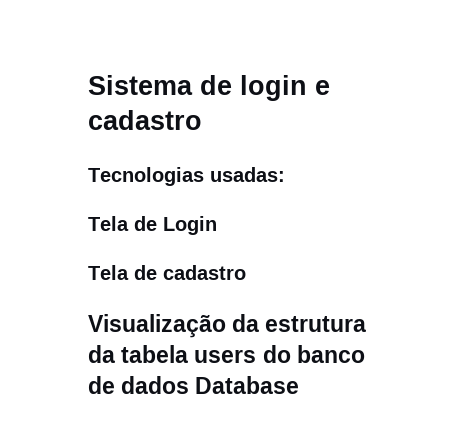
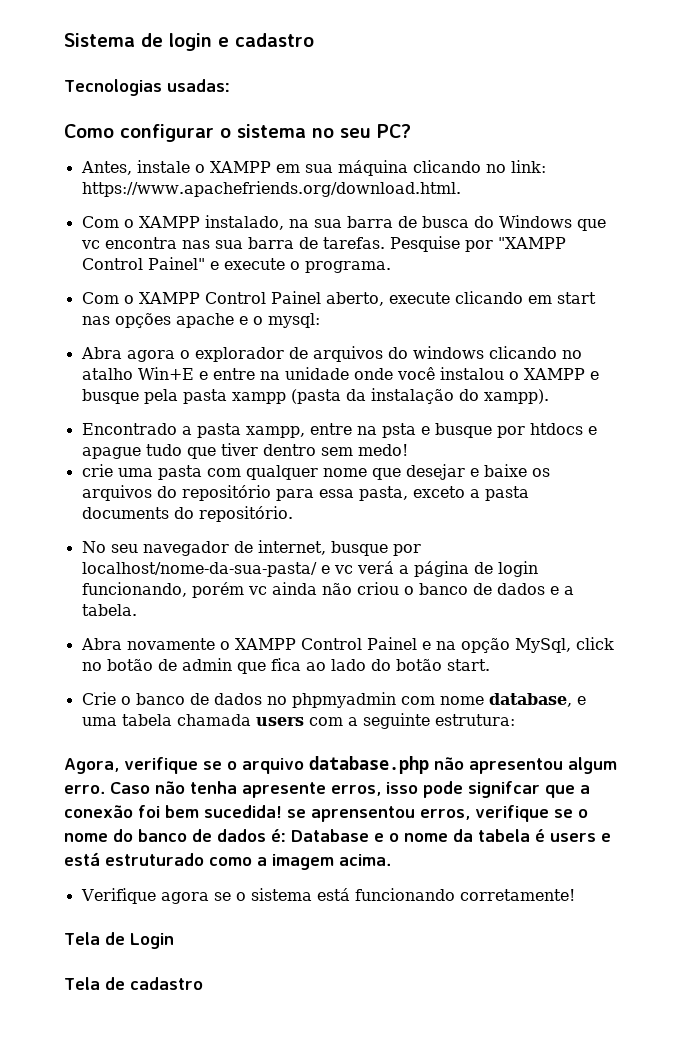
+ Como configurar o sistema no seu PC?
+ Antes, instale o XAMPP em sua máquina clicando no link: https://www.apachefriends.org/download.html.
+ Com o XAMPP instalado, na sua barra de busca do Windows que vc encontra nas sua barra de tarefas. Pesquise por "XAMPP Control Painel" e execute o programa.
+ Com o XAMPP Control Painel aberto, execute clicando em start nas opções apache e o mysql:
+ Abra agora o explorador de arquivos do windows clicando no atalho Win+E e entre na unidade onde você instalou o XAMPP e busque pela pasta xampp (pasta da instalação do xampp).
+ Encontrado a pasta xampp, entre na psta e busque por htdocs e apague tudo que tiver dentro sem medo!
+ crie uma pasta com qualquer nome que desejar e baixe os arquivos do repositório para essa pasta, exceto a pasta documents do repositório.
+ No seu navegador de internet, busque por localhost/nome-da-sua-pasta/ e vc verá a página de login funcionando, porém vc ainda não criou o banco de dados e a tabela.
+ Abra novamente o XAMPP Control Painel e na opção MySql, click no botão de admin que fica ao lado do botão start.
+ Crie o banco de dados no phpmyadmin com nome database, e uma tabela chamada users com a seguinte estrutura:
+ Agora, verifique se o arquivo database.php não apresentou algum erro. Caso não tenha apresente erros, isso pode signifcar que a conexão foi bem sucedida! se aprensentou erros, verifique se o nome do banco de dados é: Database e o nome da tabela é users e está estruturado como a imagem acima.
+ Verifique agora se o sistema está funcionando corretamente!
- Visualização da estrutura da tabela users do banco de dados Database

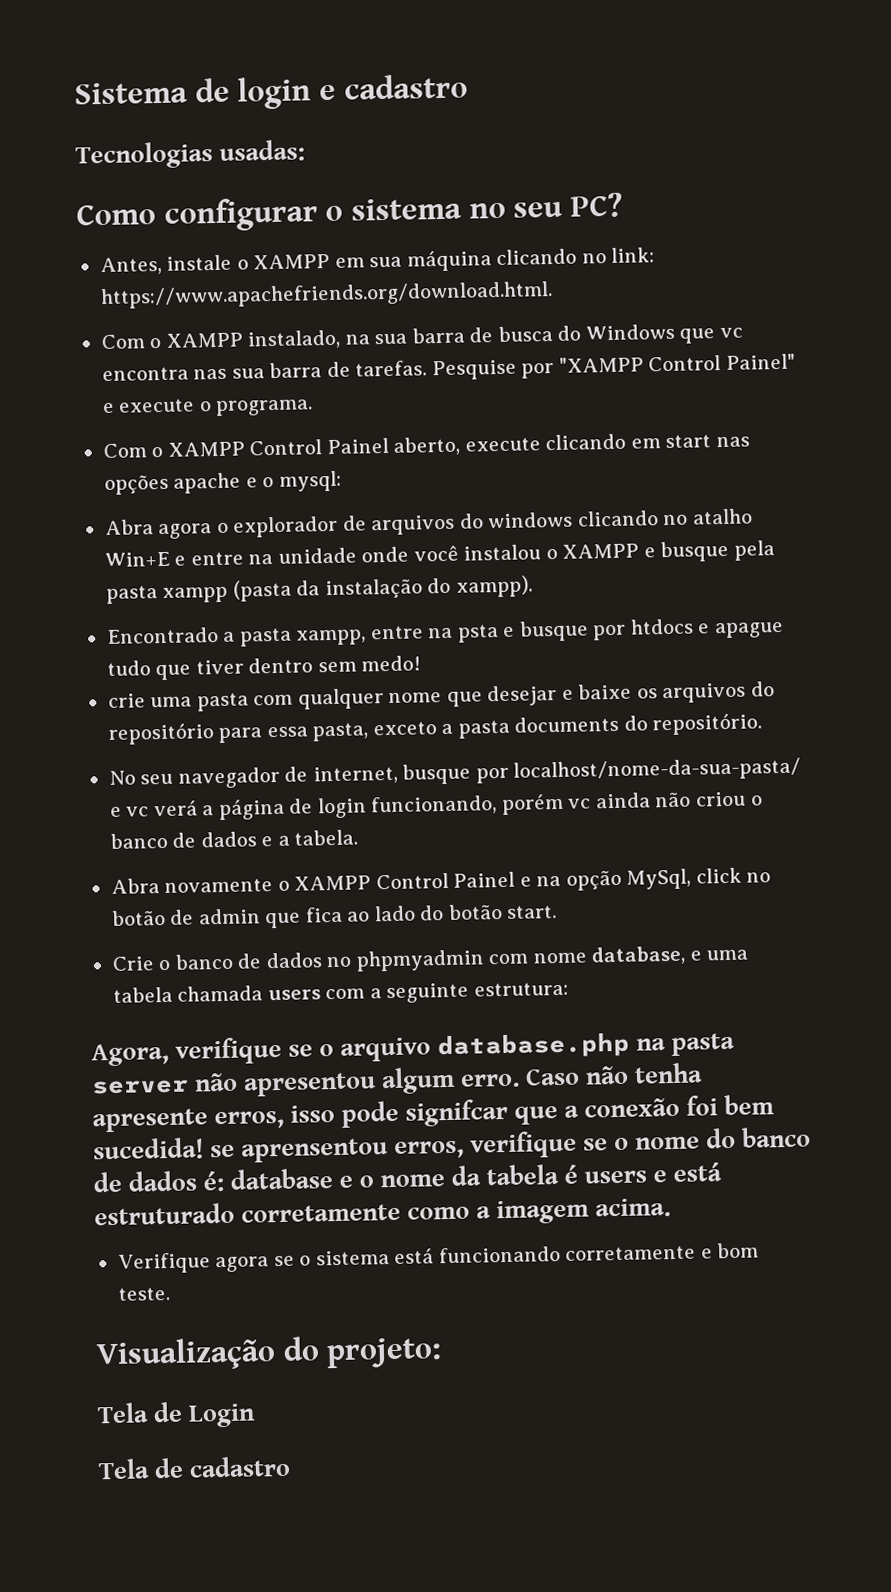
- Agora, verifique se o arquivo database.php não apresentou algum erro.
+ Agora, verifique se o arquivo database.php na pasta server não apresentou algum erro.
- Caso não tenha apresente erros, isso pode signifcar que a conexão foi bem sucedida! se aprensentou erros, verifique se o nome do banco de dados é: Database e o nome da tabela é users e está estruturado como a imagem acima.
+ Caso não tenha apresente erros, isso pode signifcar que a conexão foi bem sucedida! se aprensentou erros, verifique se o nome do banco de dados é: database e o nome da tabela é users e está estruturado corretamente como a imagem acima.
- Verifique agora se o sistema está funcionando corretamente!
+ Verifique agora se o sistema está funcionando corretamente e bom teste.
+ Visualização do projeto:

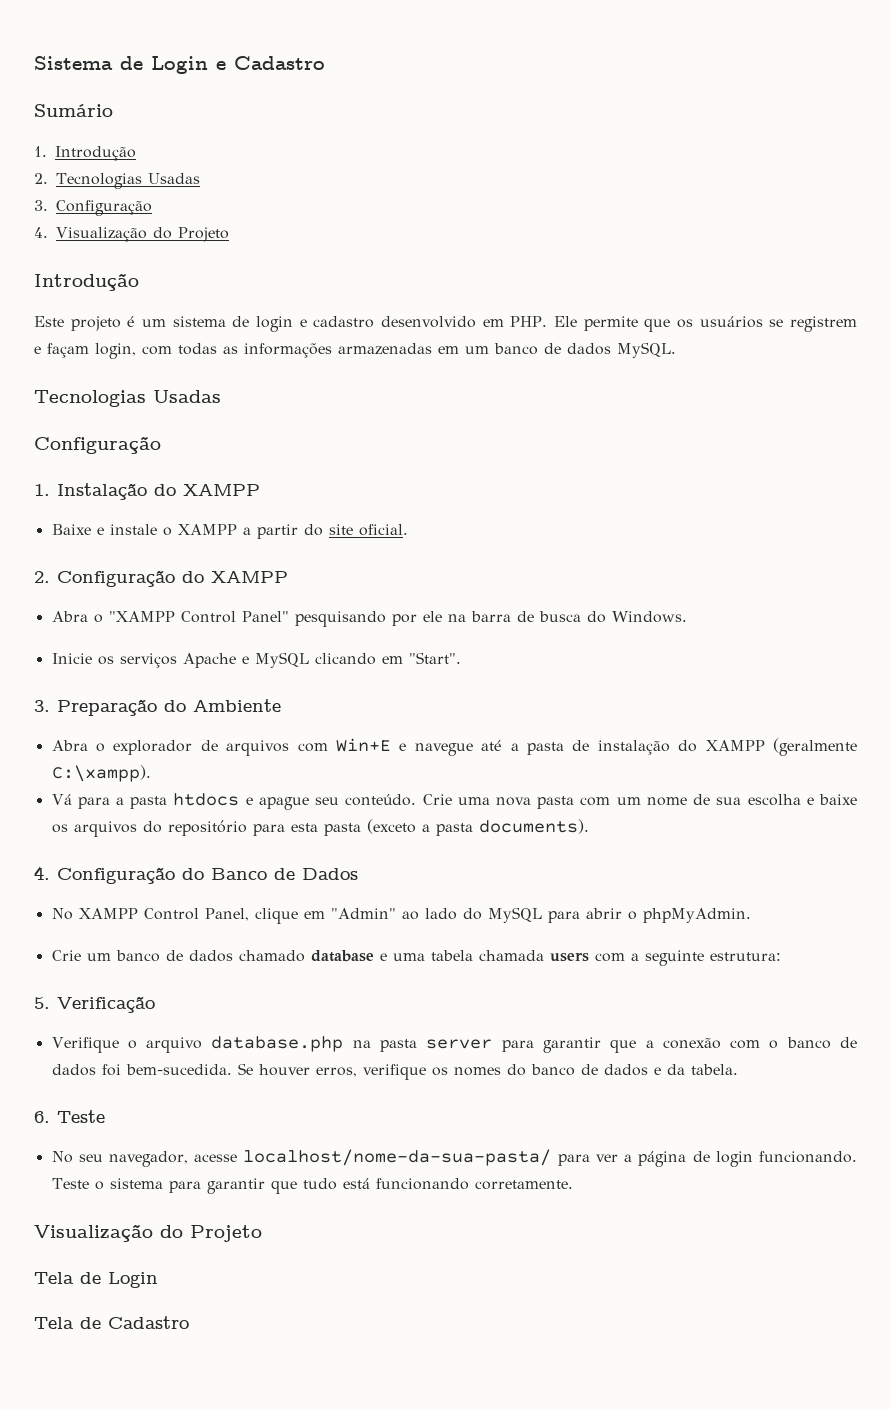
- Sistema de login e cadastro
- Tecnologias usadas:
- Como configurar o sistema no seu PC?
- Antes, instale o XAMPP em sua máquina clicando no link: https://www.apachefriends.org/download.html.
- Com o XAMPP instalado, na sua barra de busca do Windows que vc encontra nas sua barra de tarefas. Pesquise por "XAMPP Control Painel" e execute o programa.
- Com o XAMPP Control Painel aberto, execute clicando em start nas opções apache e o mysql:
- Abra agora o explorador de arquivos do windows clicando no atalho Win+E e entre na unidade onde você instalou o XAMPP e busque pela pasta xampp (pasta da instalação do xampp).
- Encontrado a pasta xampp, entre na psta e busque por htdocs e apague tudo que tiver dentro sem medo!
- crie uma pasta com qualquer nome que desejar e baixe os arquivos do repositório para essa pasta, exceto a pasta documents do repositório.
- No seu navegador de internet, busque por localhost/nome-da-sua-pasta/ e vc verá a página de login funcionando, porém vc ainda não criou o banco de dados e a tabela.
- Abra novamente o XAMPP Control Painel e na opção MySql, click no botão de admin que fica ao lado do botão start.
- Crie o banco de dados no phpmyadmin com nome database, e uma tabela chamada users com a seguinte estrutura:
+ Sistema de Login e Cadastro
+ Sumário
+ 1. Introdução
+ 2. Tecnologias Usadas
+ 3. Configuração
+ 4. Visualização do Projeto
+ Introdução
+ Este projeto é um sistema de login e cadastro desenvolvido em PHP. Ele permite que os usuários se registrem e façam login, com todas as informações armazenadas em um banco de dados MySQL.
+ Tecnologias Usadas
+ Configuração
+ 1. Instalação do XAMPP
+ Baixe e instale o XAMPP a partir do site oficial.
+ 2. Configuração do XAMPP
+ Abra o "XAMPP Control Panel" pesquisando por ele na barra de busca do Windows.
+ Inicie os serviços Apache e MySQL clicando em "Start".
+ 3. Preparação do Ambiente
+ Abra o explorador de arquivos com Win+E e navegue até a pasta de instalação do XAMPP (geralmente C:\xampp).
+ Vá para a pasta htdocs e apague seu conteúdo. Crie uma nova pasta com um nome de sua escolha e baixe os arquivos do repositório para esta pasta (exceto a pasta documents).
+ 4. Configuração do Banco de Dados
+ No XAMPP Control Panel, clique em "Admin" ao lado do MySQL para abrir o phpMyAdmin.
+ Crie um banco de dados chamado database e uma tabela chamada users com a seguinte estrutura:
- Agora, verifique se o arquivo database.php na pasta server não apresentou algum erro. Caso não tenha apresente erros, isso pode signifcar que a conexão foi bem sucedida! se aprensentou erros, verifique se o nome do banco de dados é: database e o nome da tabela é users e está estruturado corretamente como a imagem acima.
- Verifique agora se o sistema está funcionando corretamente e bom teste.
- Visualização do projeto:
+ 5. Verificação
+ Verifique o arquivo database.php na pasta server para garantir que a conexão com o banco de dados foi bem-sucedida. Se houver erros, verifique os nomes do banco de dados e da tabela.
+ 6. Teste
+ No seu navegador, acesse localhost/nome-da-sua-pasta/ para ver a página de login funcionando. Teste o sistema para garantir que tudo está funcionando corretamente.
+ Visualização do Projeto
- Tela de cadastro
+ Tela de Cadastro

